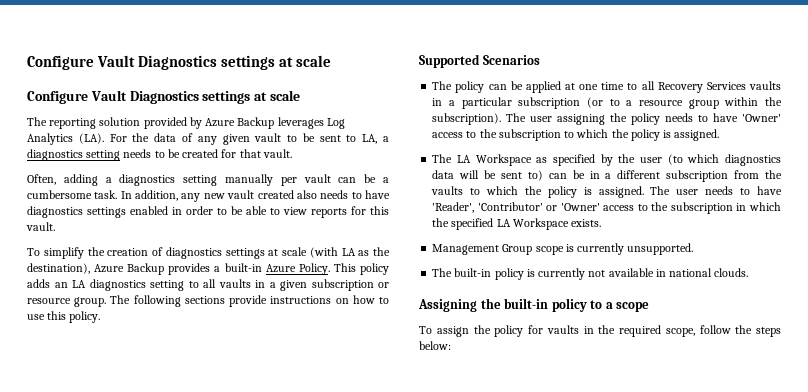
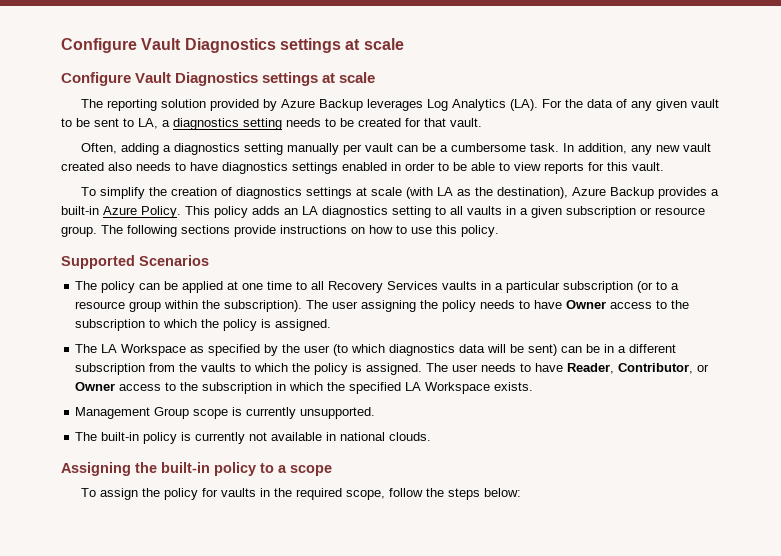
- The user assigning the policy needs to have 'Owner' access to the subscription to which the policy is assigned.
+ The user assigning the policy needs to have Owner access to the subscription to which the policy is assigned.
- The LA Workspace as specified by the user (to which diagnostics data will be sent to) can be in a different subscription from the vaults to which the policy is assigned.
+ The LA Workspace as specified by the user (to which diagnostics data will be sent) can be in a different subscription from the vaults to which the policy is assigned.
- The user needs to have 'Reader', 'Contributor' or 'Owner' access to the subscription in which the specified LA Workspace exists.
+ The user needs to have Reader, Contributor, or Owner access to the subscription in which the specified LA Workspace exists.

